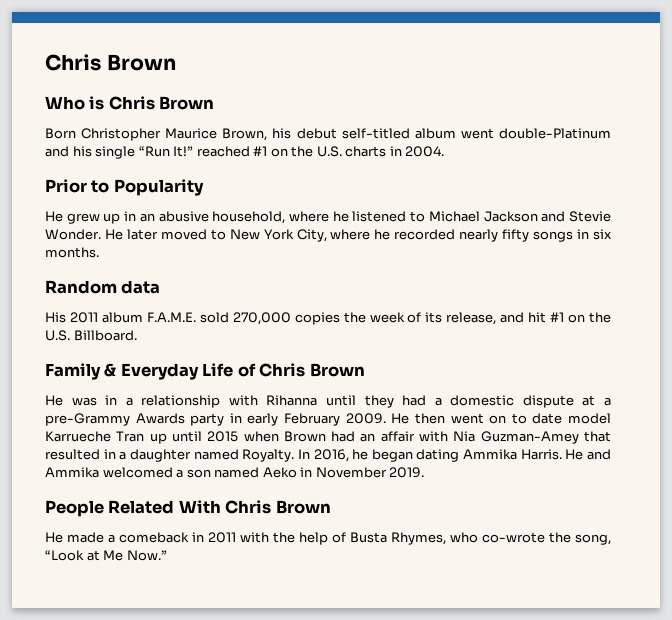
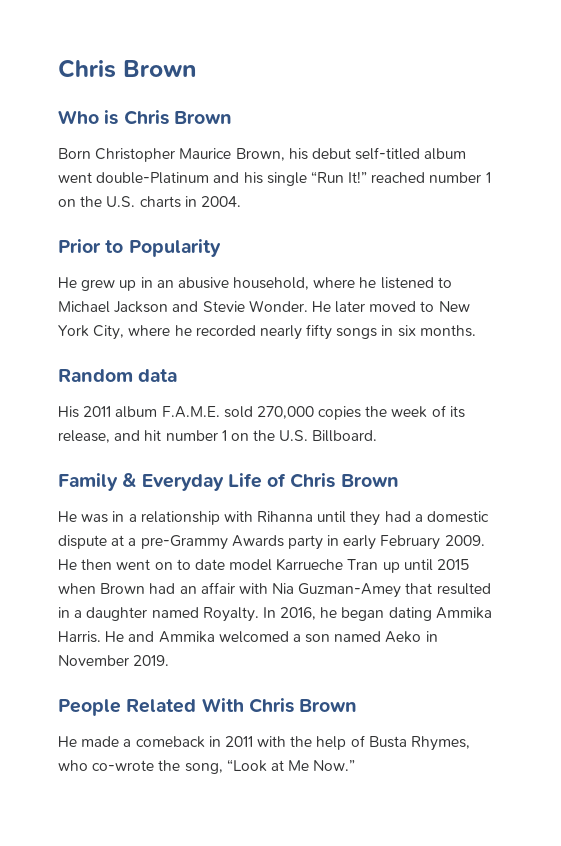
- Born Christopher Maurice Brown, his debut self-titled album went double-Platinum and his single “Run It!” reached #1 on the U.S. charts in 2004.
+ Born Christopher Maurice Brown, his debut self-titled album went double-Platinum and his single “Run It!” reached number 1 on the U.S. charts in 2004.
- His 2011 album F.A.M.E. sold 270,000 copies the week of its release, and hit #1 on the U.S. Billboard.
+ His 2011 album F.A.M.E. sold 270,000 copies the week of its release, and hit number 1 on the U.S. Billboard.

